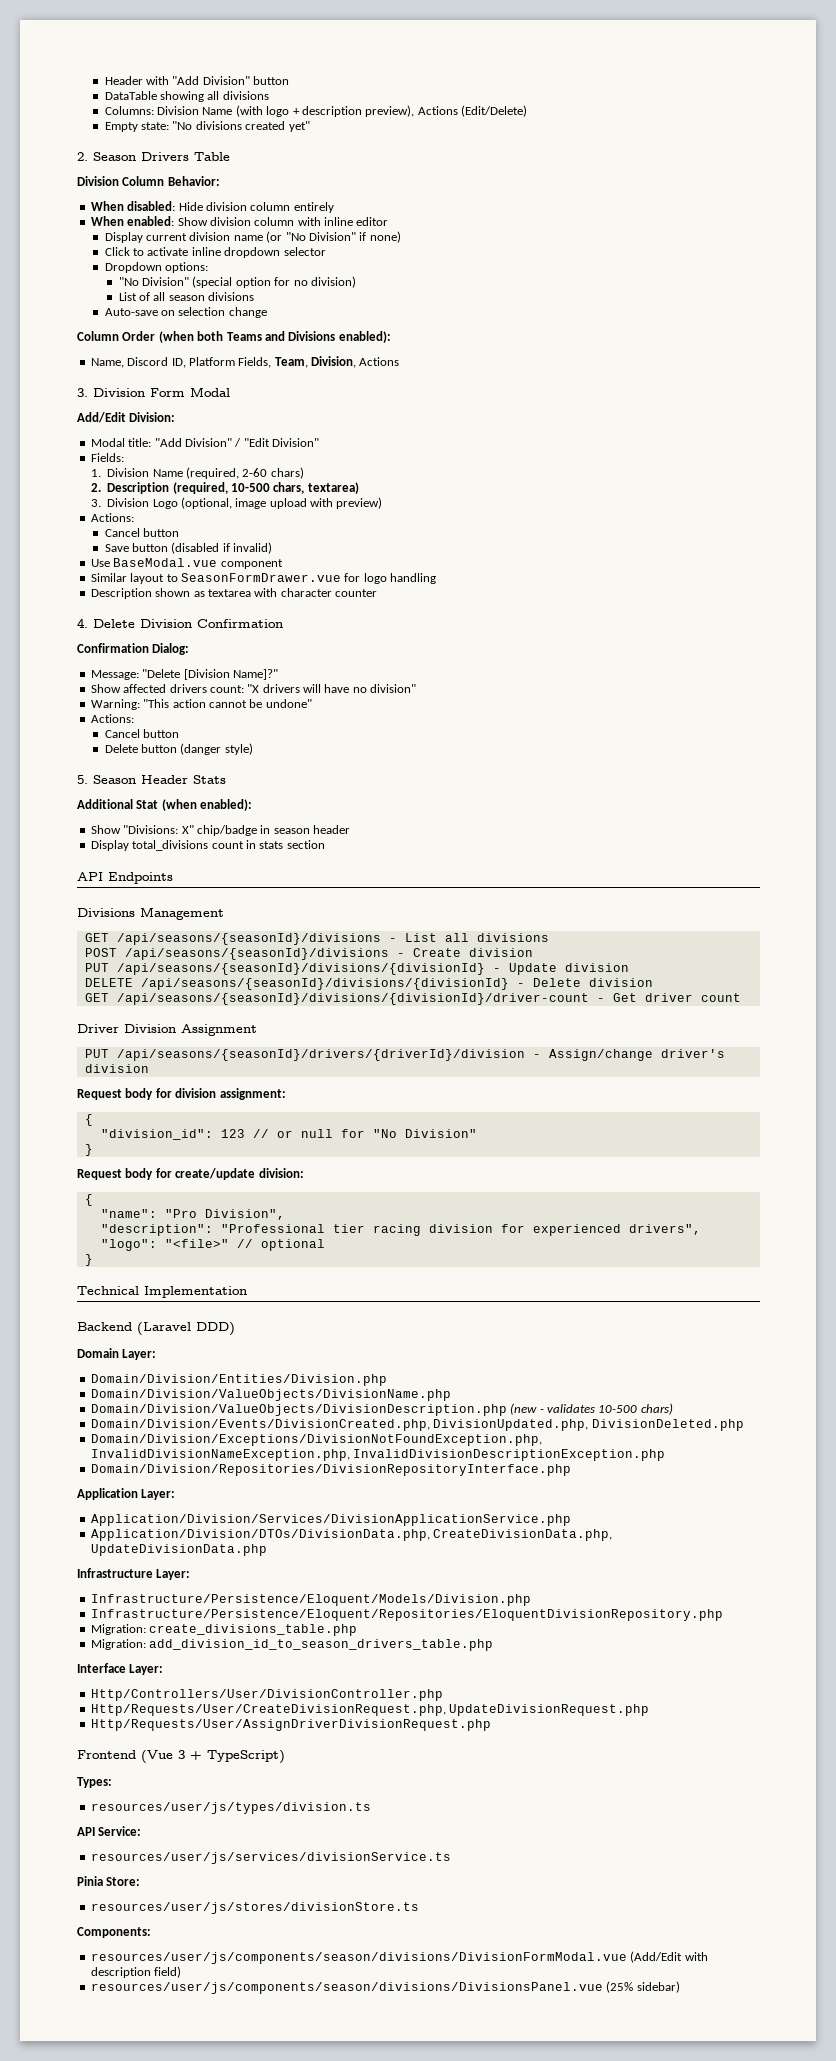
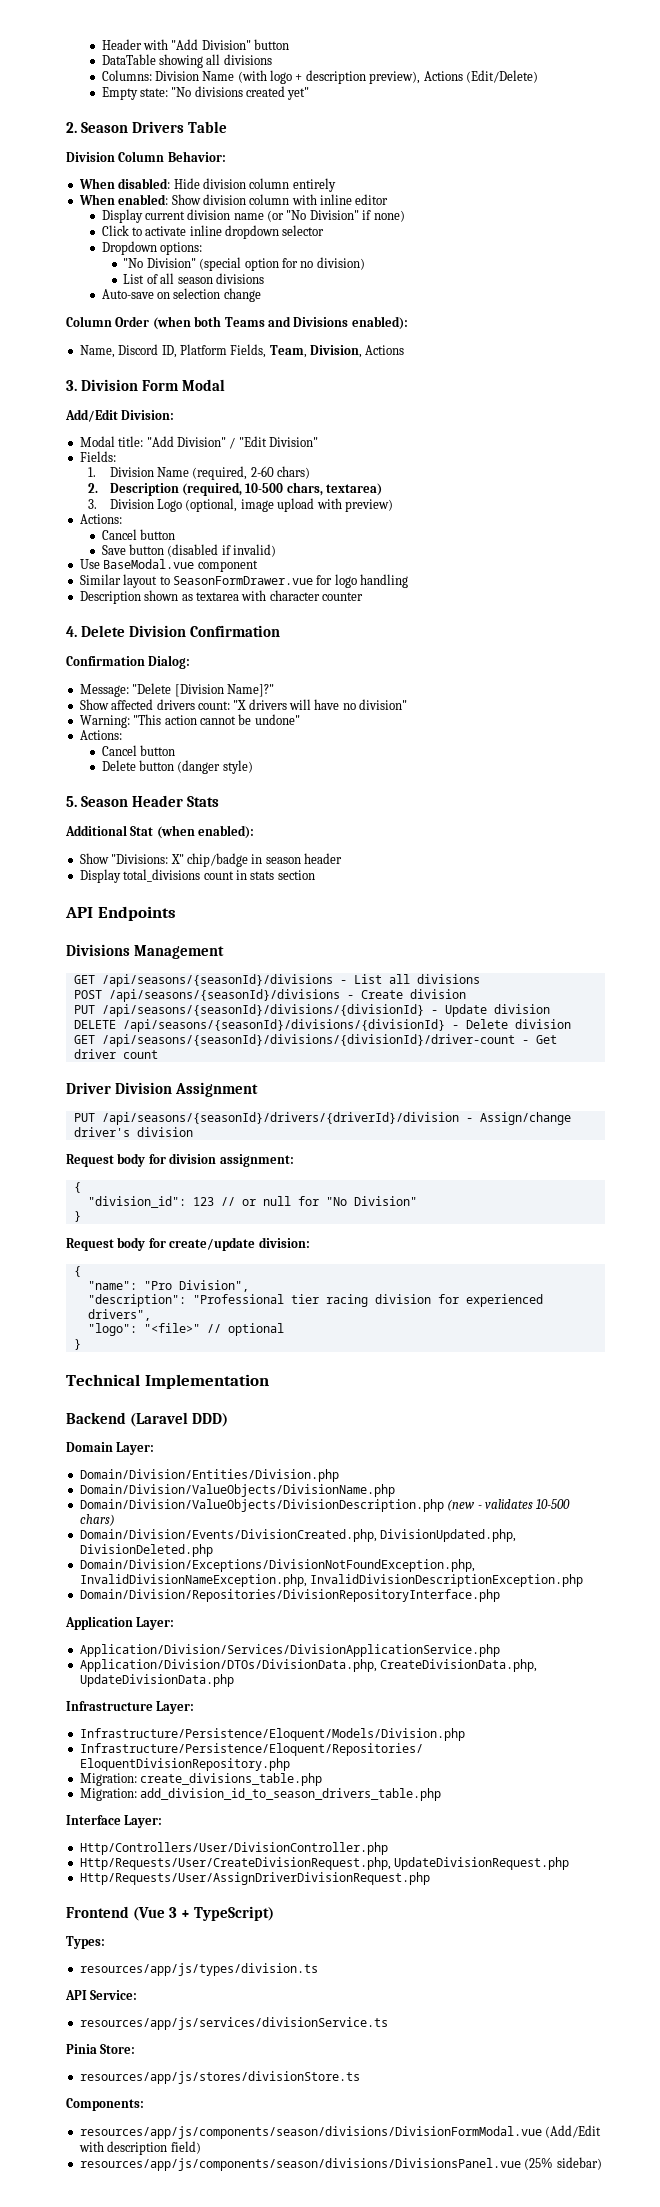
- resources/user/js/types/division.ts
+ resources/app/js/types/division.ts
- resources/user/js/services/divisionService.ts
+ resources/app/js/services/divisionService.ts
- resources/user/js/stores/divisionStore.ts
+ resources/app/js/stores/divisionStore.ts
- resources/user/js/components/season/divisions/DivisionFormModal.vue (Add/Edit with description field)
+ resources/app/js/components/season/divisions/DivisionFormModal.vue (Add/Edit with description field)
- resources/user/js/components/season/divisions/DivisionsPanel.vue (25% sidebar)
+ resources/app/js/components/season/divisions/DivisionsPanel.vue (25% sidebar)

